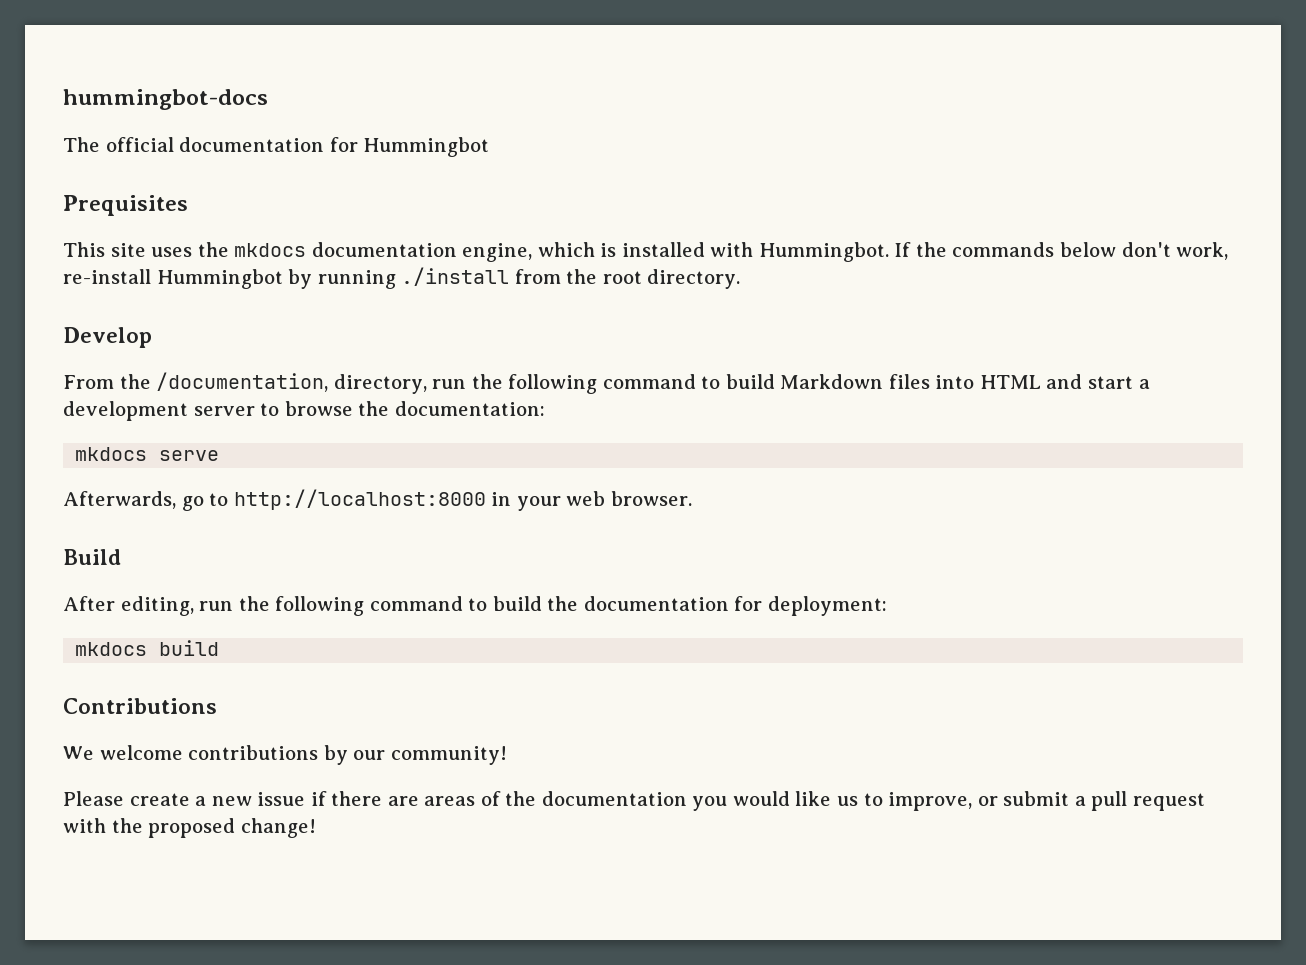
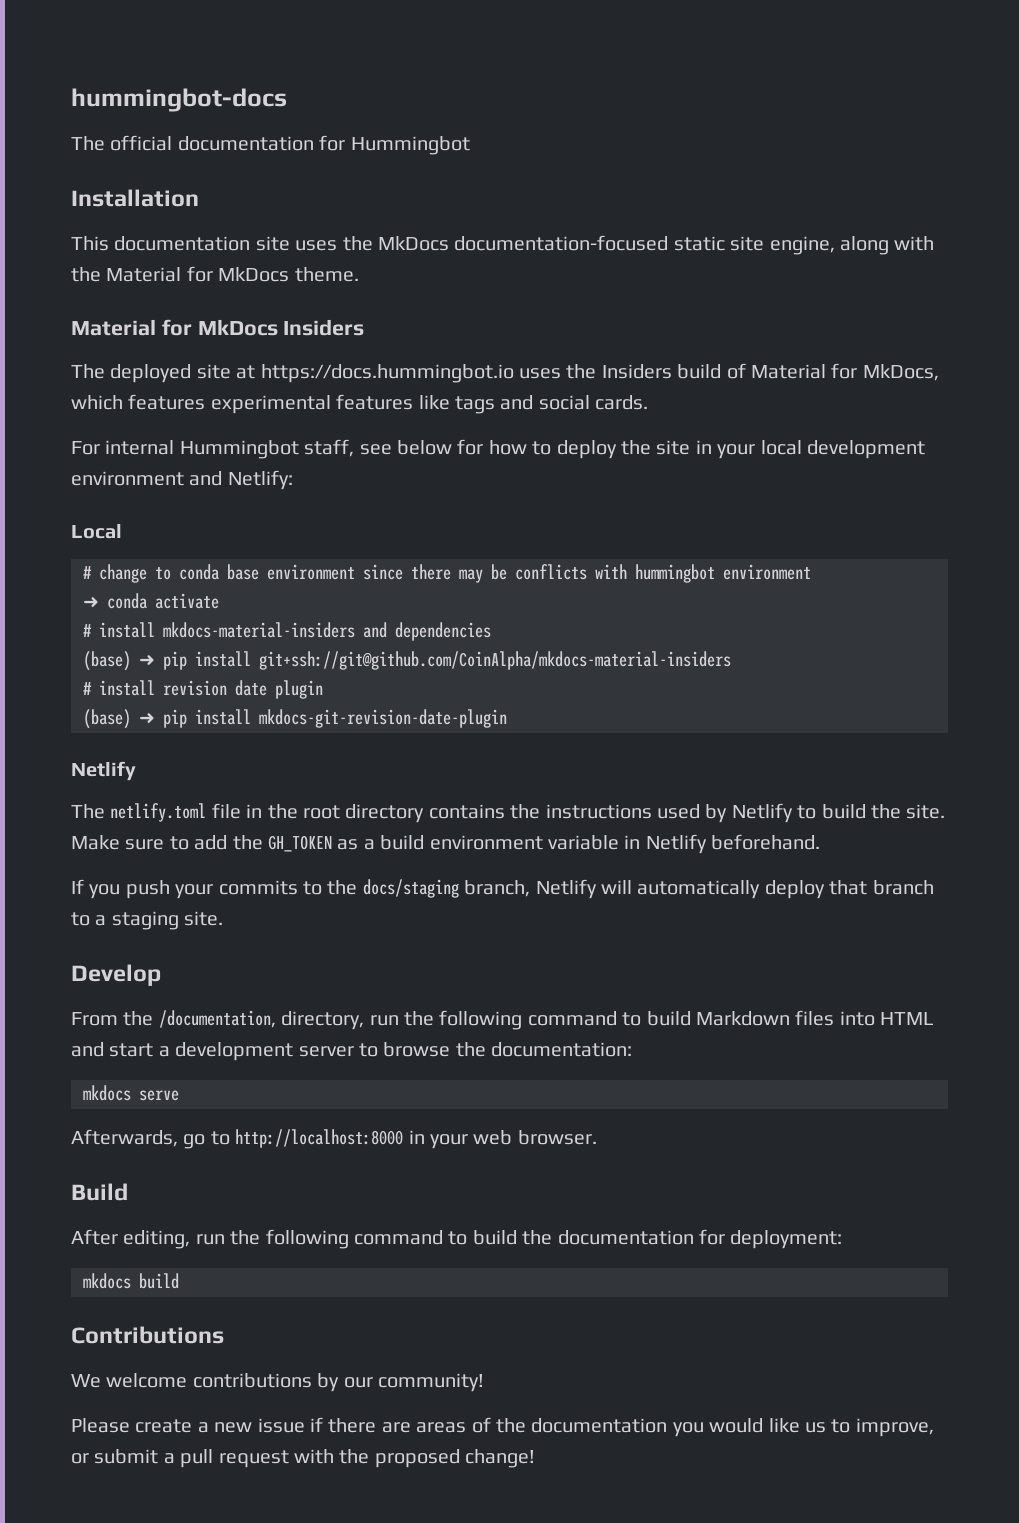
- Prequisites
+ Installation
- This site uses the mkdocs documentation engine, which is installed with Hummingbot. If the commands below don't work, re-install Hummingbot by running ./install from the root directory.
+ This documentation site uses the MkDocs documentation-focused static site engine, along with the Material for MkDocs theme.
+ Material for MkDocs Insiders
+ The deployed site at https://docs.hummingbot.io uses the Insiders build of Material for MkDocs, which features experimental features like tags and social cards.
+ For internal Hummingbot staff, see below for how to deploy the site in your local development environment and Netlify:
+ Local
+ # change to conda base environment since there may be conflicts with hummingbot environment
+ ➜ conda activate
+ # install mkdocs-material-insiders and dependencies
+ (base) ➜ pip install git+ssh://git@github.com/CoinAlpha/mkdocs-material-insiders
+ # install revision date plugin
+ (base) ➜ pip install mkdocs-git-revision-date-plugin
+ Netlify
+ The netlify.toml file in the root directory contains the instructions used by Netlify to build the site. Make sure to add the GH_TOKEN as a build environment variable in Netlify beforehand.
+ If you push your commits to the docs/staging branch, Netlify will automatically deploy that branch to a staging site.

